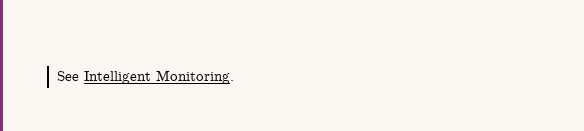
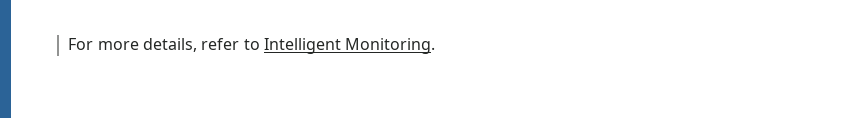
- See Intelligent Monitoring.
+ For more details, refer to Intelligent Monitoring.

